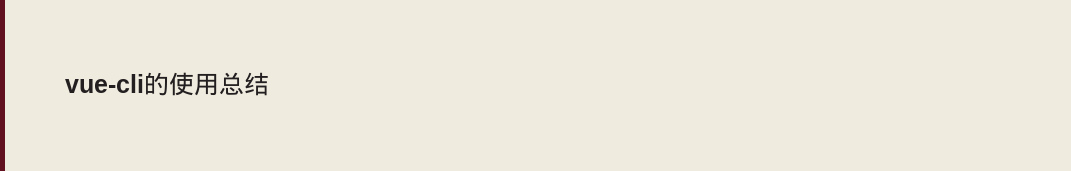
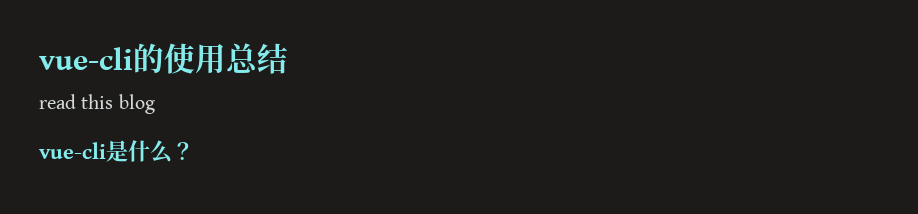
+ read this blog
+ vue-cli是什么？

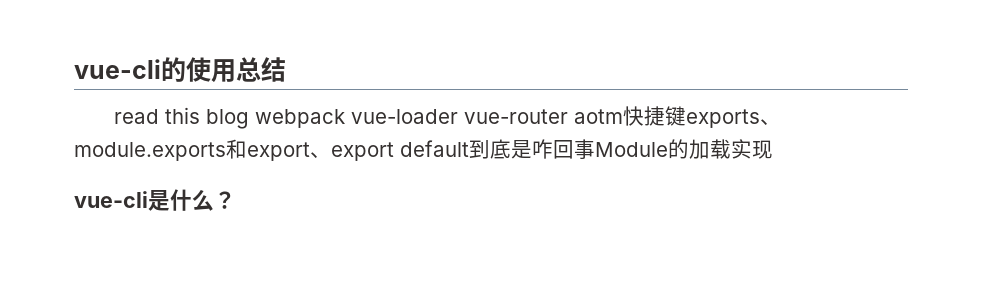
- read this blog
+ read this blog webpack vue-loader vue-router aotm快捷键exports、module.exports和export、export default到底是咋回事Module的加载实现

